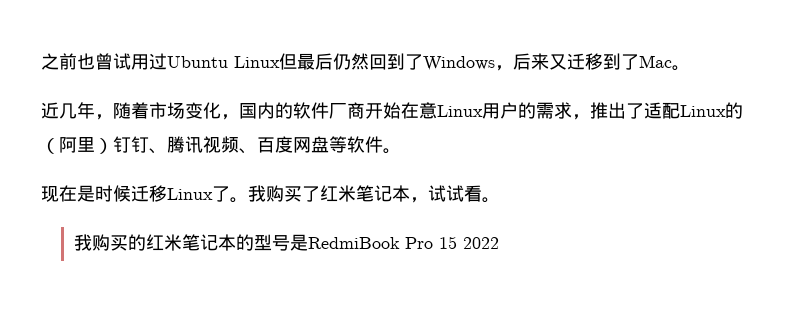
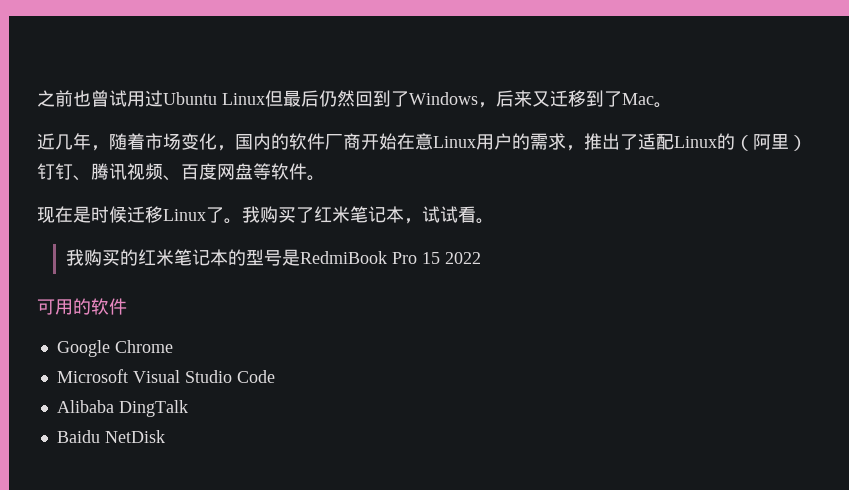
+ 可用的软件
+ Google Chrome
+ Microsoft Visual Studio Code
+ Alibaba DingTalk
+ Baidu NetDisk

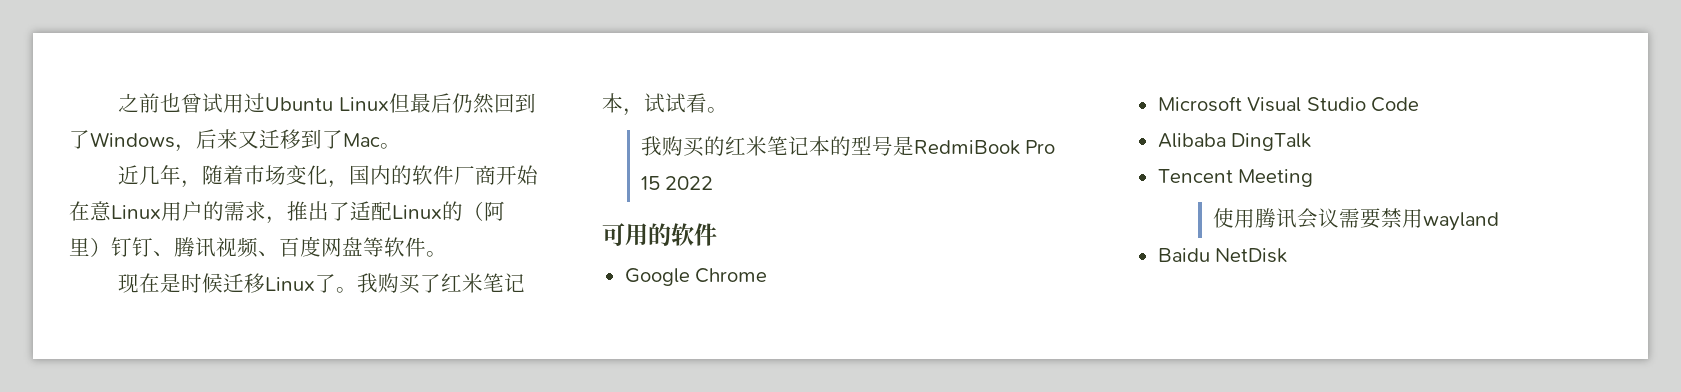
+ Tencent Meeting
+ 使用腾讯会议需要禁用wayland

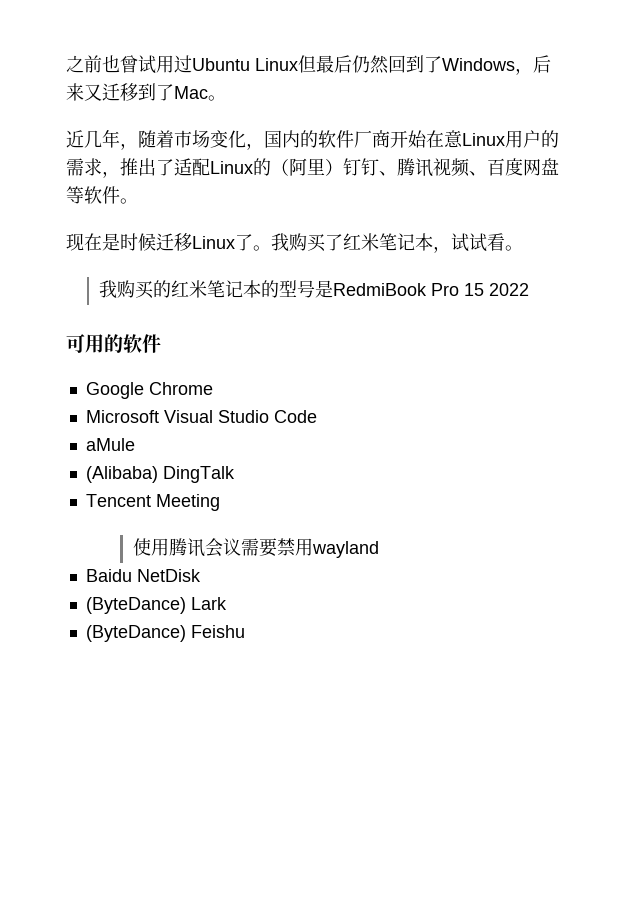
- Alibaba DingTalk
+ aMule
+ (Alibaba) DingTalk
+ (ByteDance) Lark
+ (ByteDance) Feishu

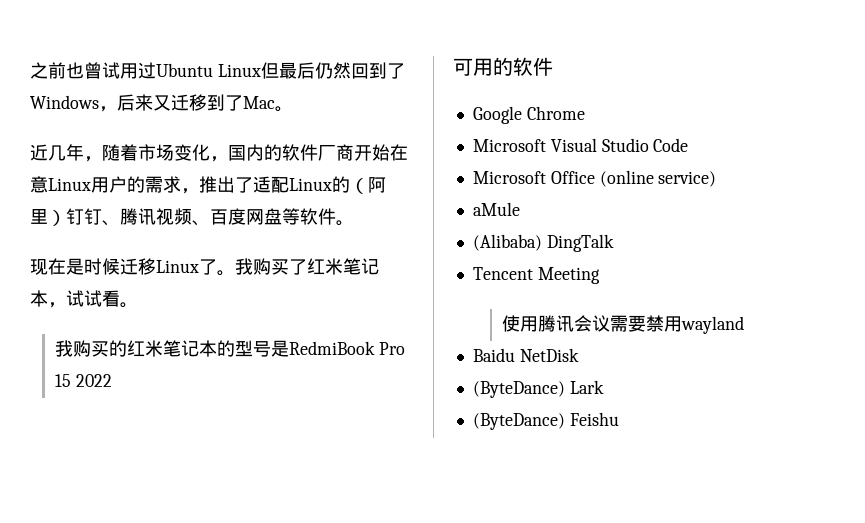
+ Microsoft Office (online service)

